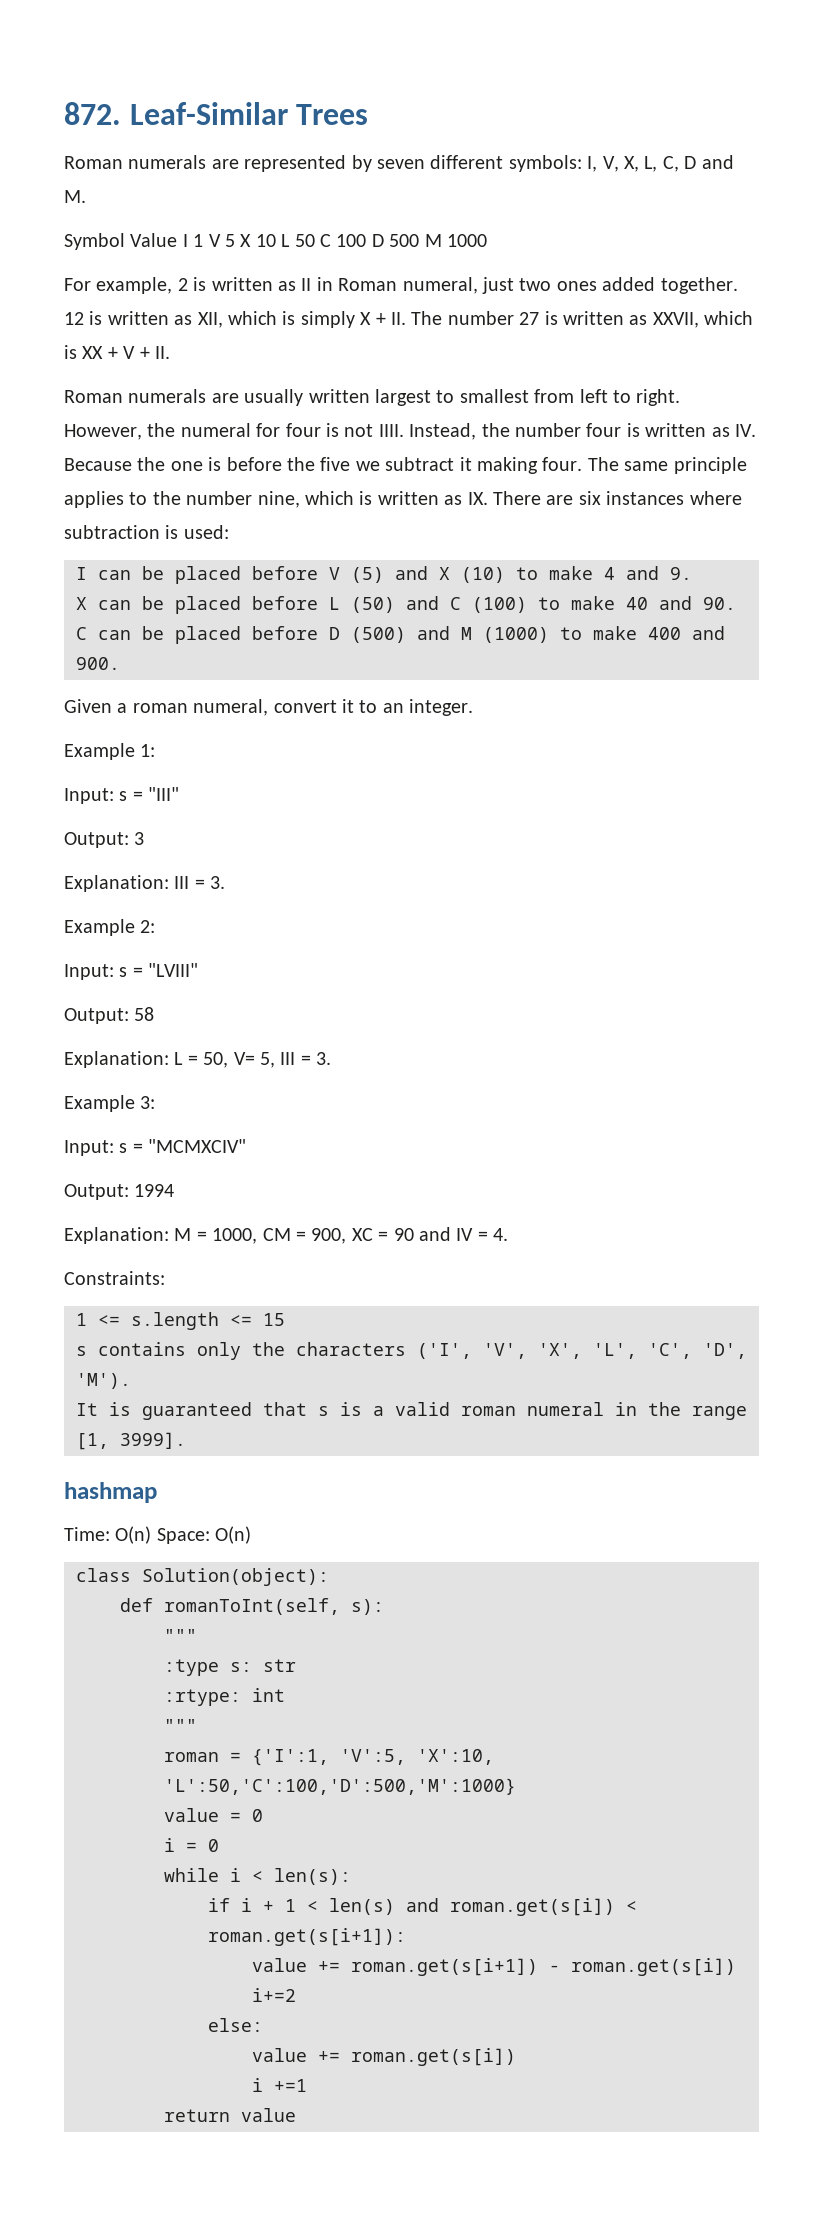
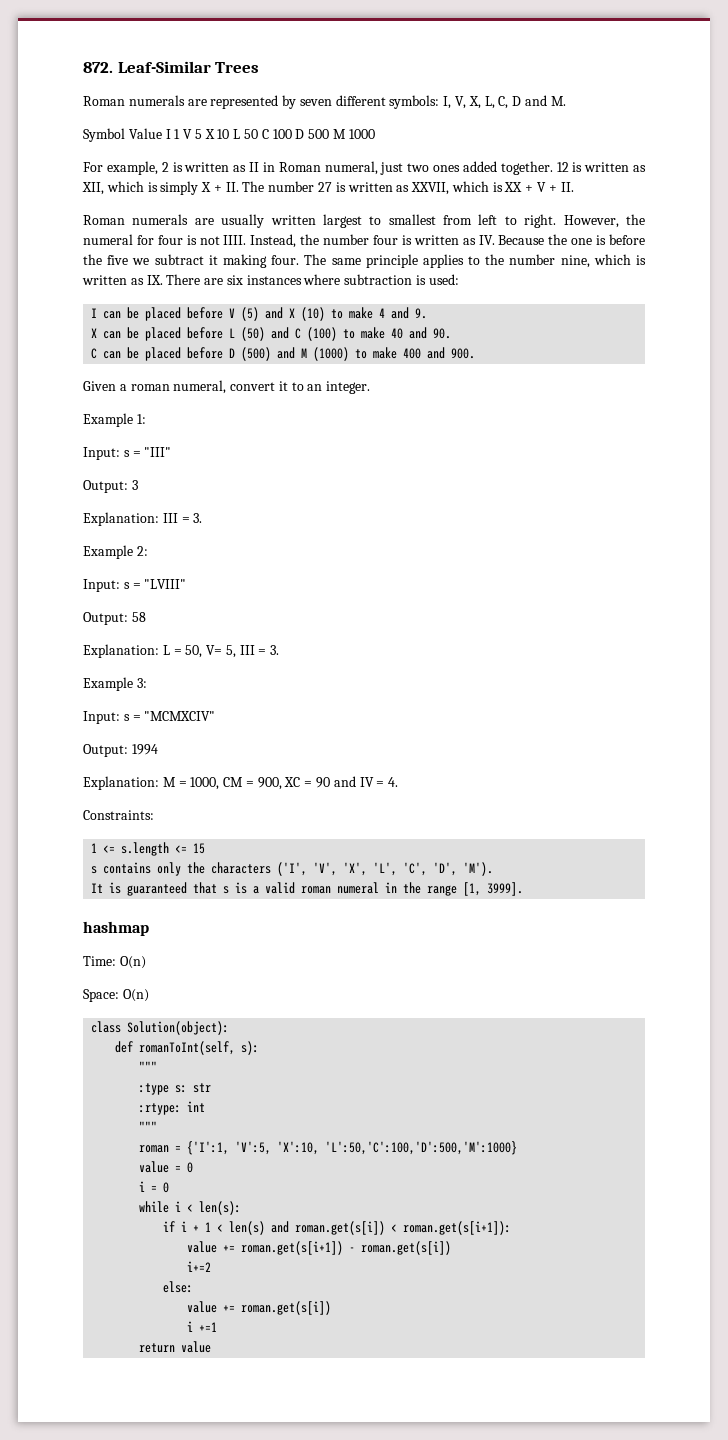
- Time: O(n) Space: O(n)
+ Time: O(n)
+ Space: O(n)

